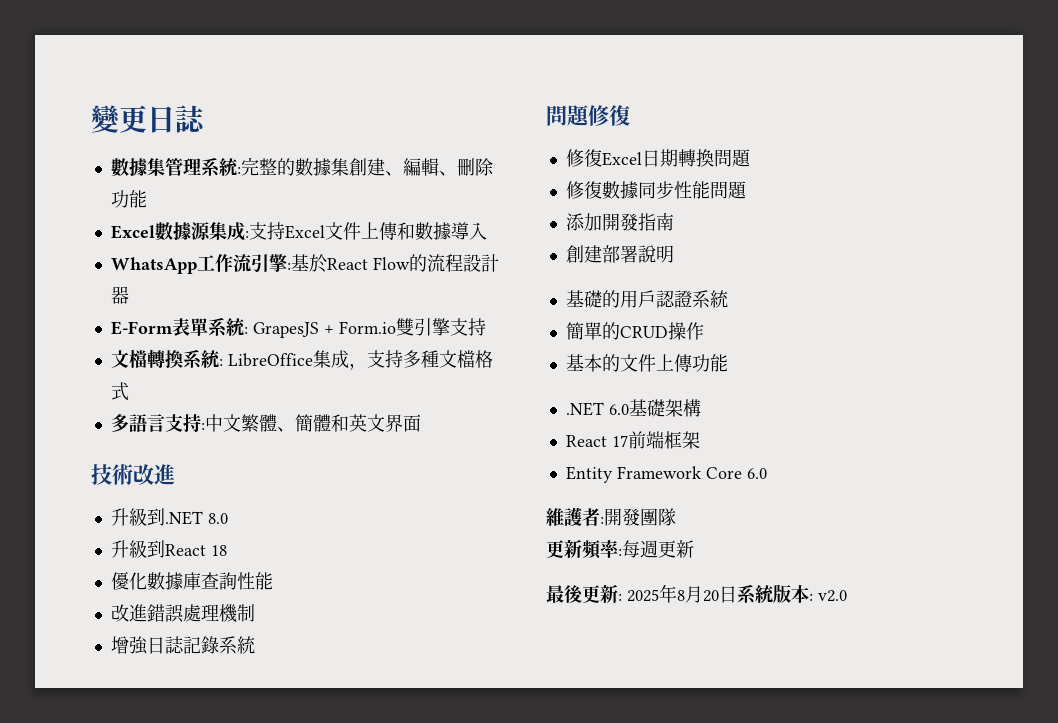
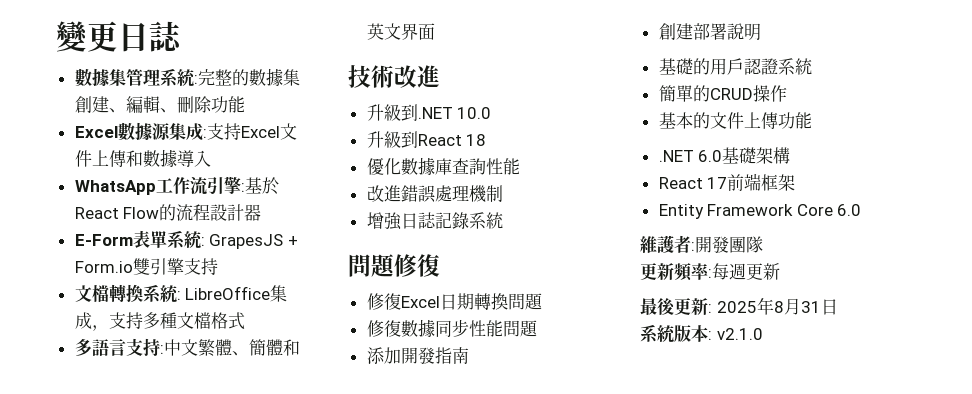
- 升級到.NET 8.0
+ 升級到.NET 10.0
- 最後更新: 2025年8月20日系統版本: v2.0
+ 最後更新: 2025年8月31日
+ 系統版本: v2.1.0

